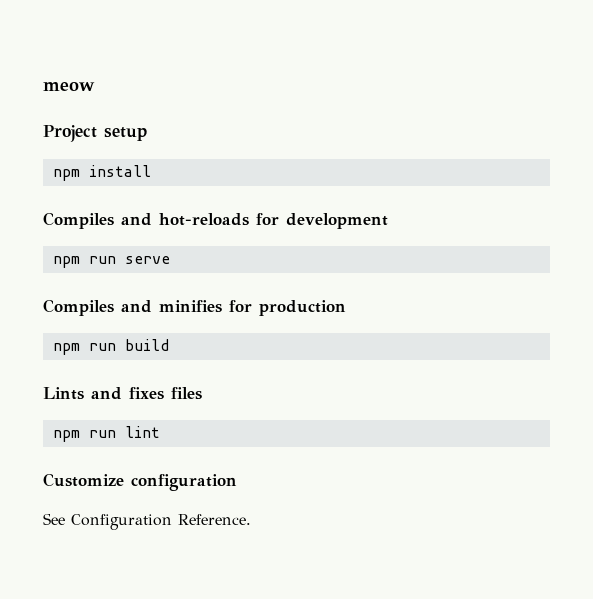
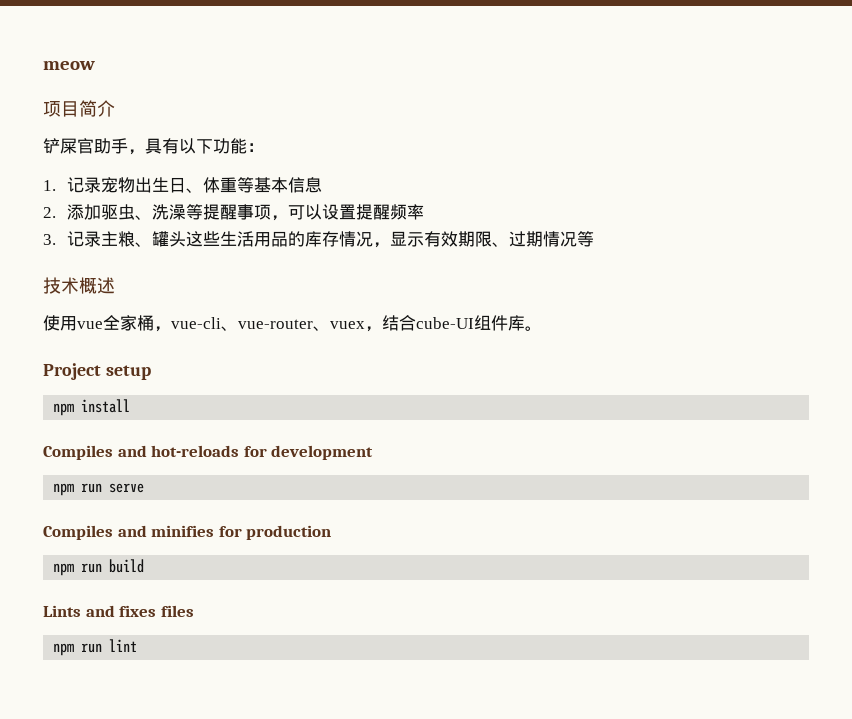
+ 项目简介
+ 铲屎官助手，具有以下功能：
+ 1.记录宠物出生日、体重等基本信息
+ 2.添加驱虫、洗澡等提醒事项，可以设置提醒频率
+ 3.记录主粮、罐头这些生活用品的库存情况，显示有效期限、过期情况等
+ 技术概述
+ 使用vue全家桶，vue-cli、vue-router、vuex，结合cube-UI组件库。
- Customize configuration
- See Configuration Reference.

